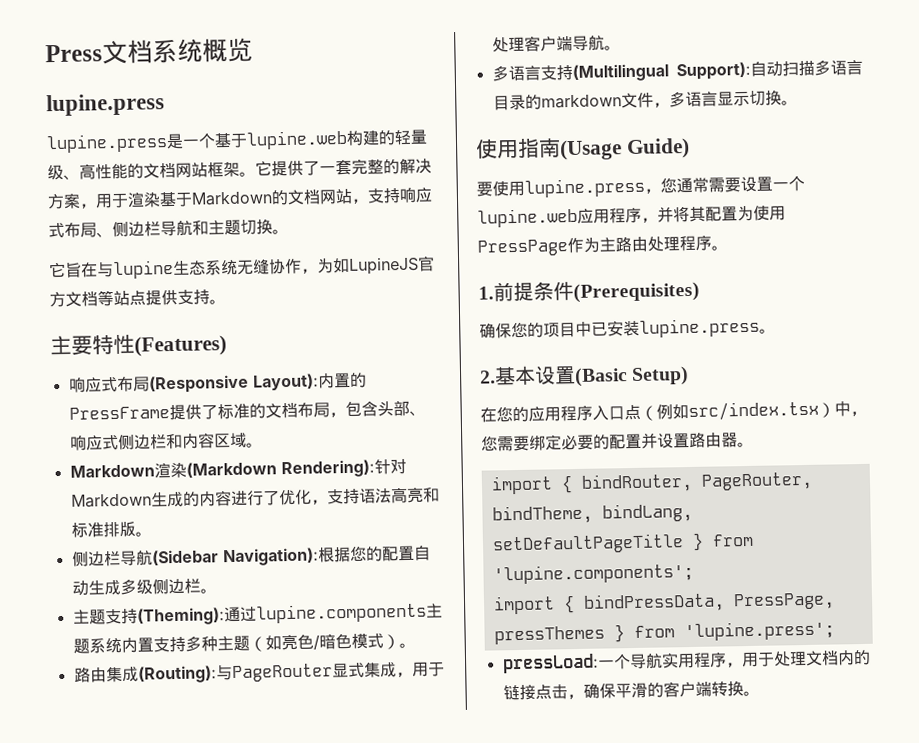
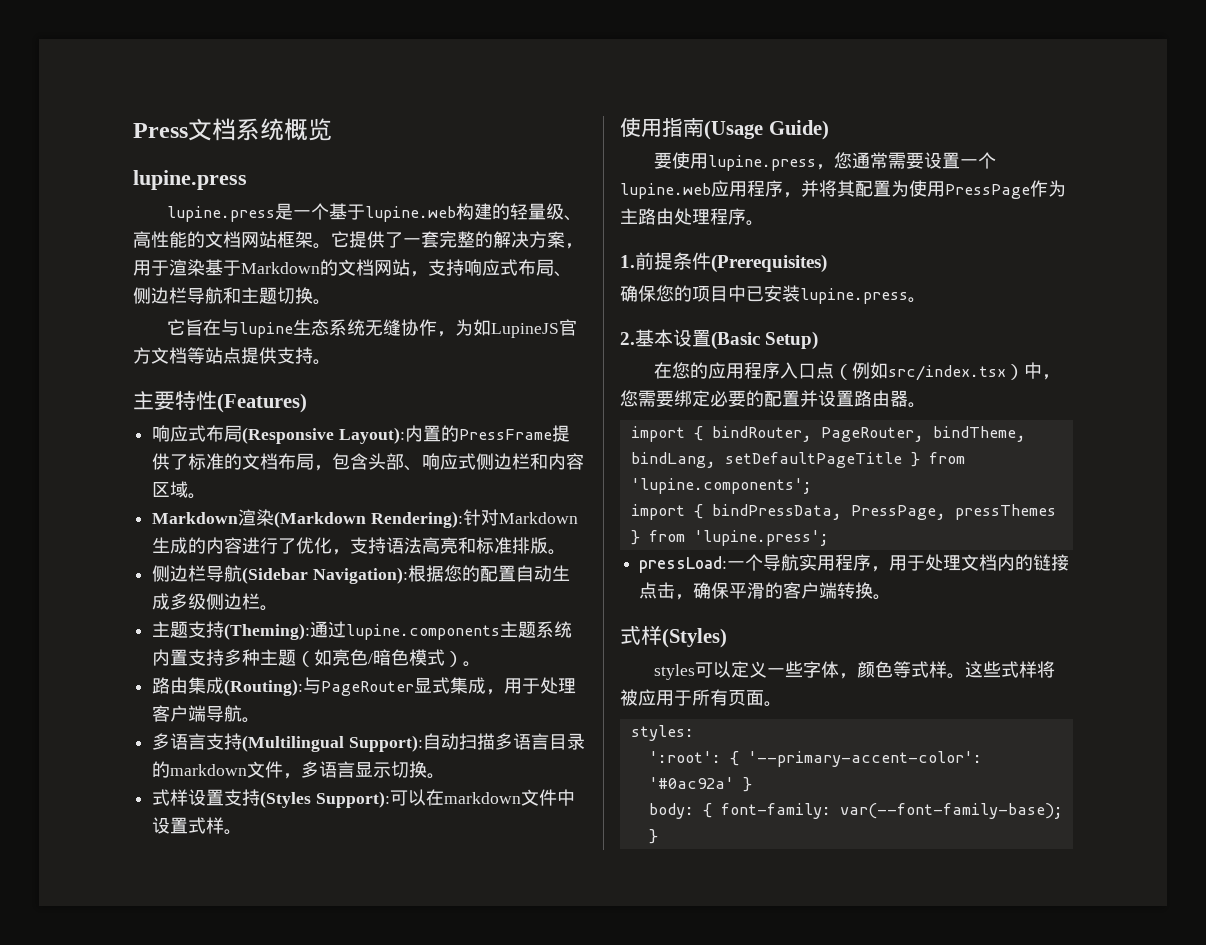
+ 式样设置支持(Styles Support):可以在markdown文件中设置式样。
+ 式样(Styles)
+ styles可以定义一些字体，颜色等式样。这些式样将被应用于所有页面。
+ styles:
+ ':root': { '--primary-accent-color': '#0ac92a' }
+ body: { font-family: var(--font-family-base); }

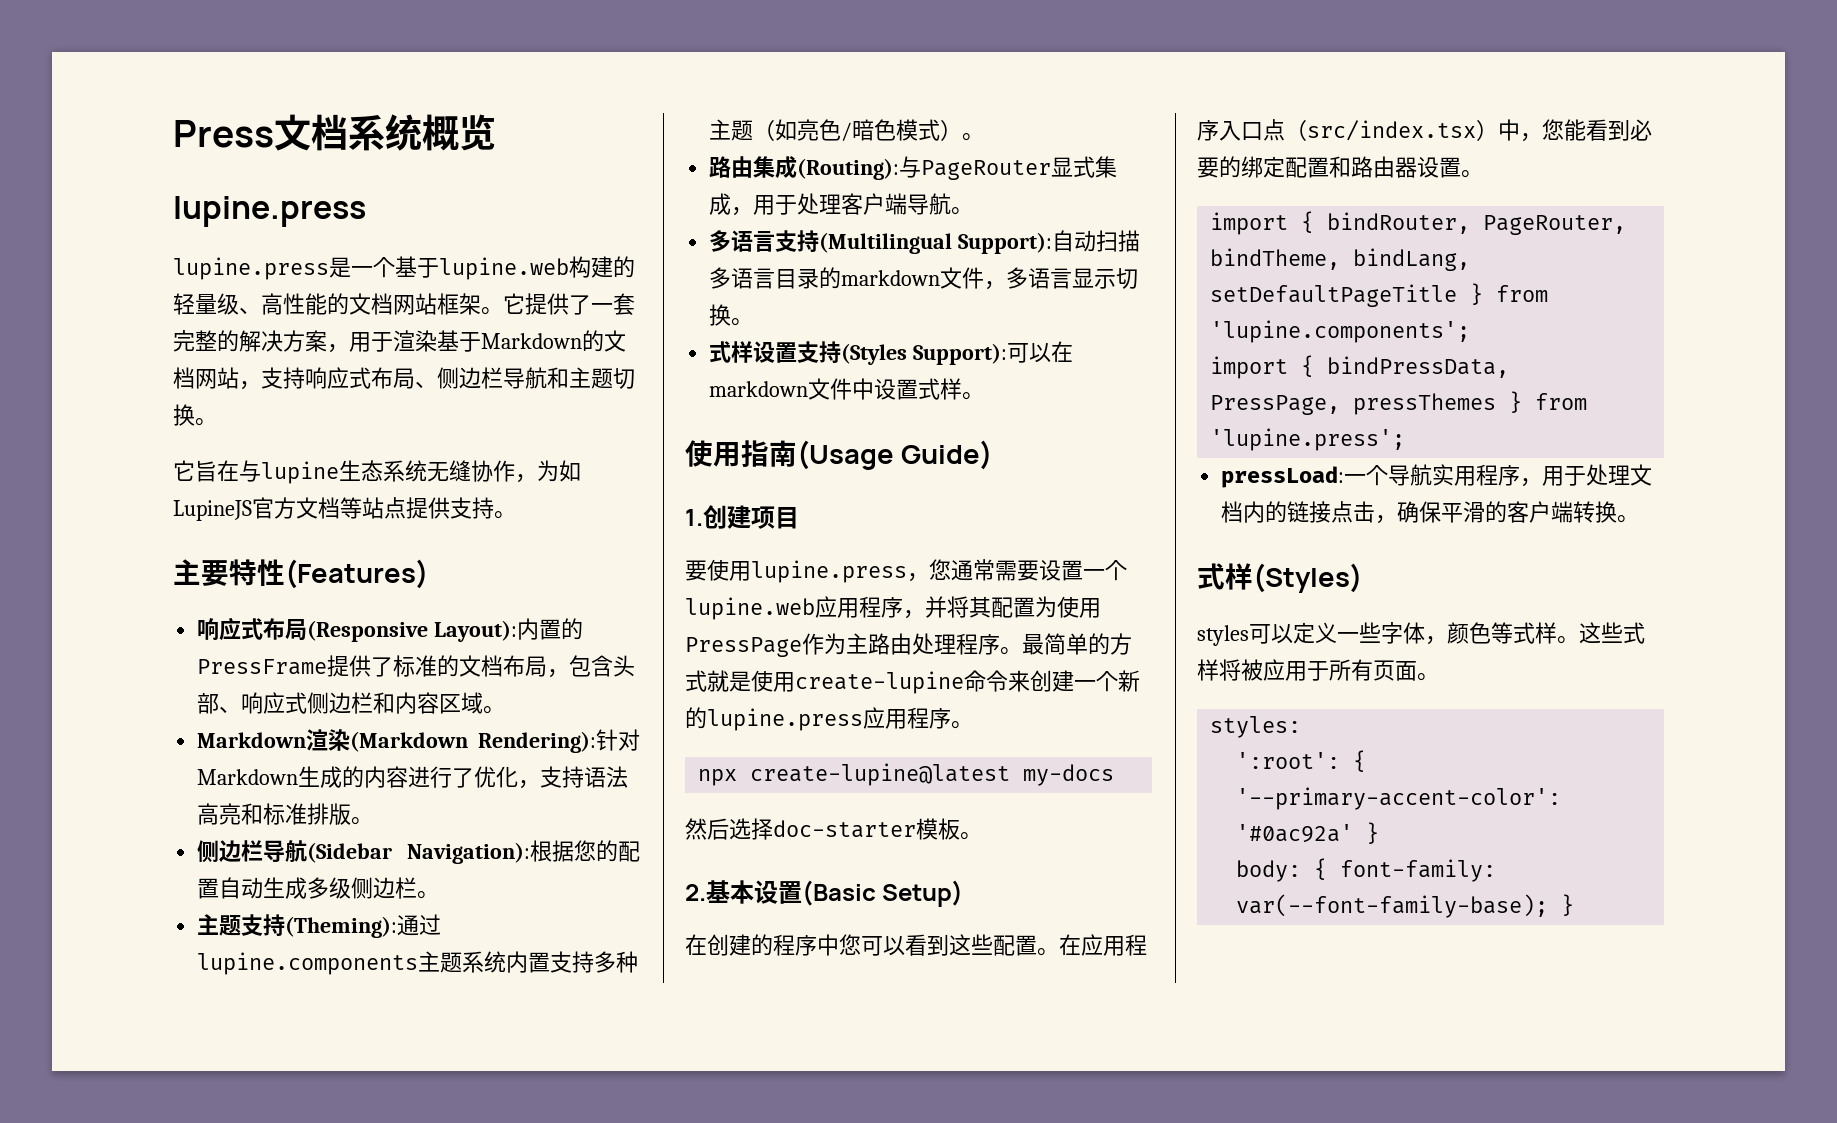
+ 1.创建项目
- 要使用lupine.press，您通常需要设置一个lupine.web应用程序，并将其配置为使用PressPage作为主路由处理程序。
- 1.前提条件(Prerequisites)
- 确保您的项目中已安装lupine.press。
+ 要使用lupine.press，您通常需要设置一个lupine.web应用程序，并将其配置为使用PressPage作为主路由处理程序。最简单的方式就是使用create-lupine命令来创建一个新的lupine.press应用程序。
+ npx create-lupine@latest my-docs
+ 然后选择doc-starter模板。
- 在您的应用程序入口点（例如src/index.tsx）中，您需要绑定必要的配置并设置路由器。
+ 在创建的程序中您可以看到这些配置。在应用程序入口点（src/index.tsx）中，您能看到必要的绑定配置和路由器设置。

